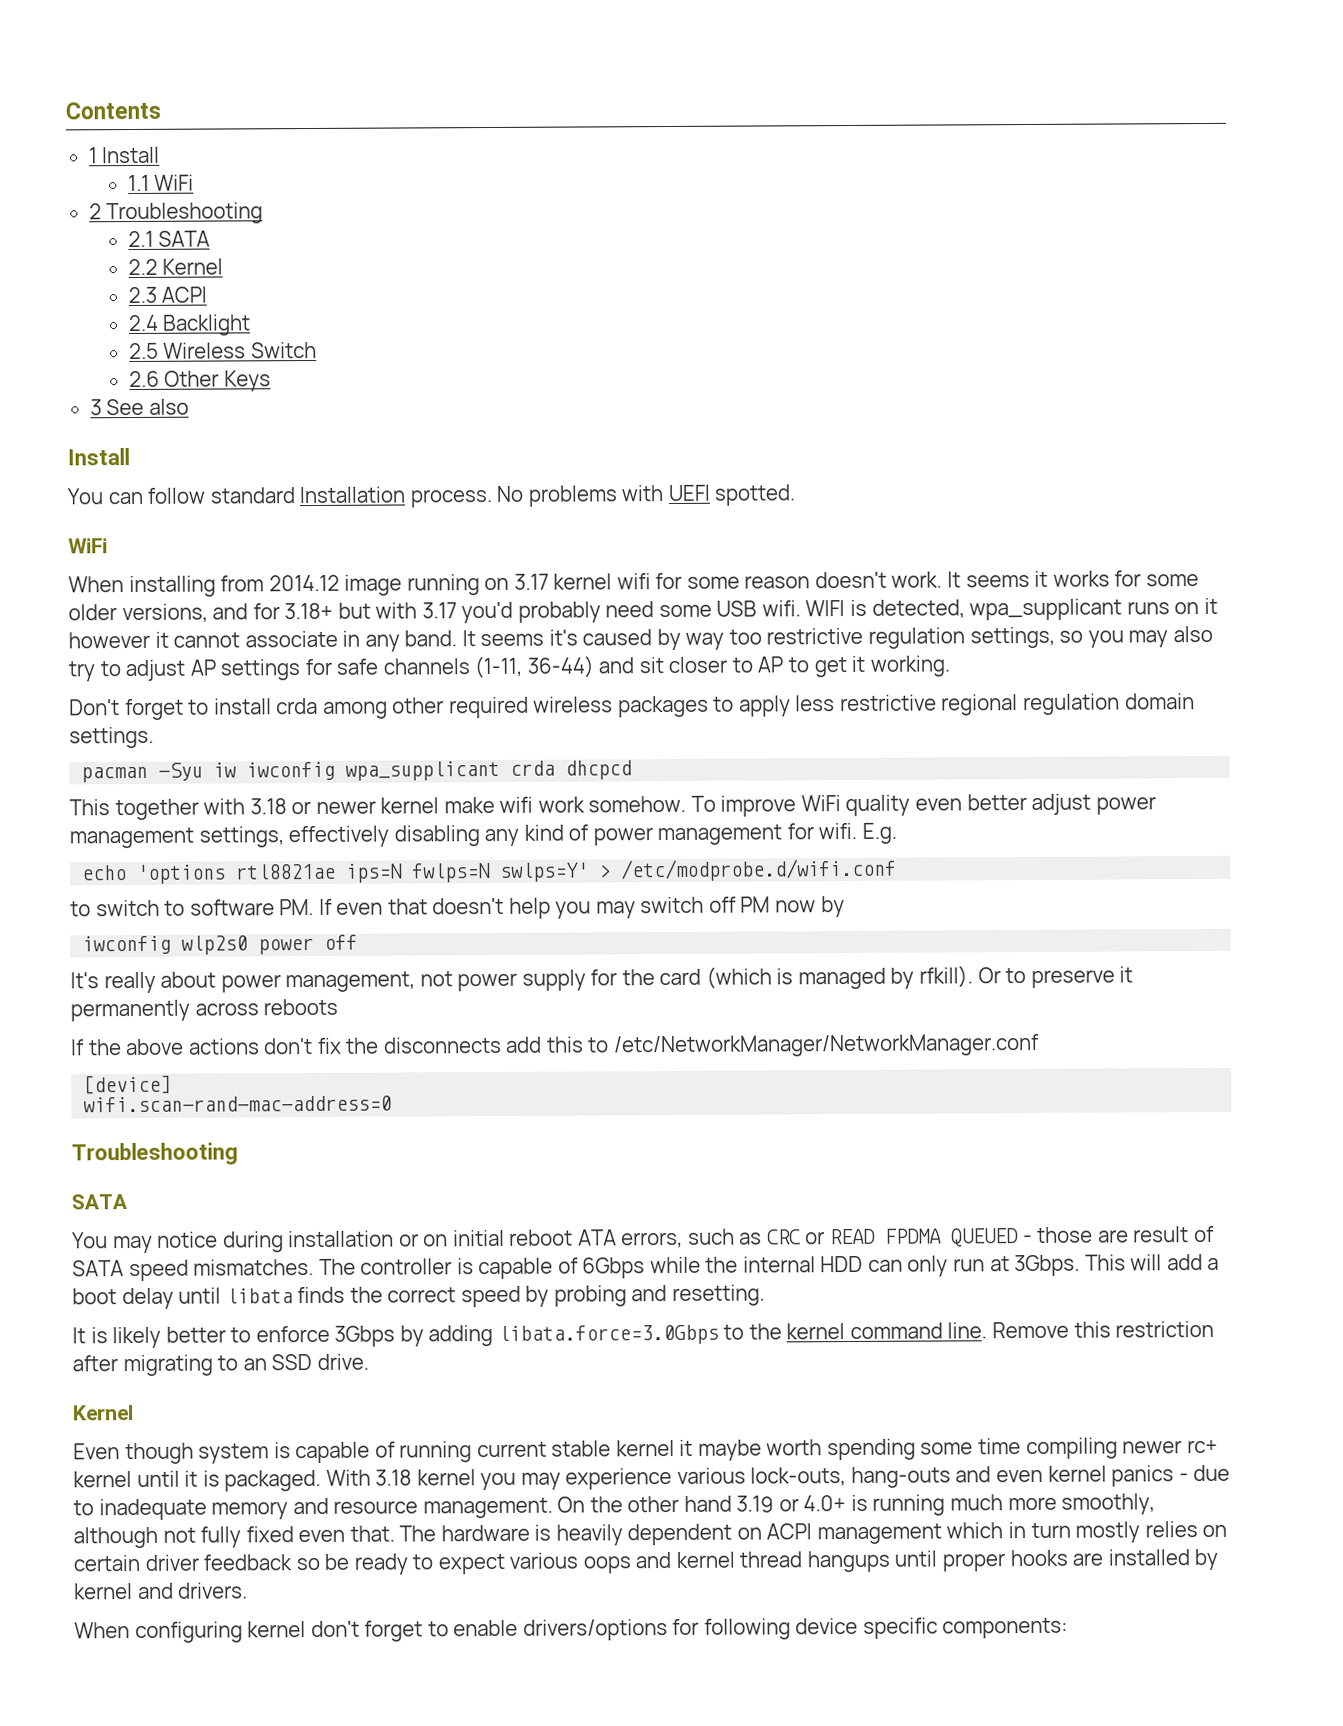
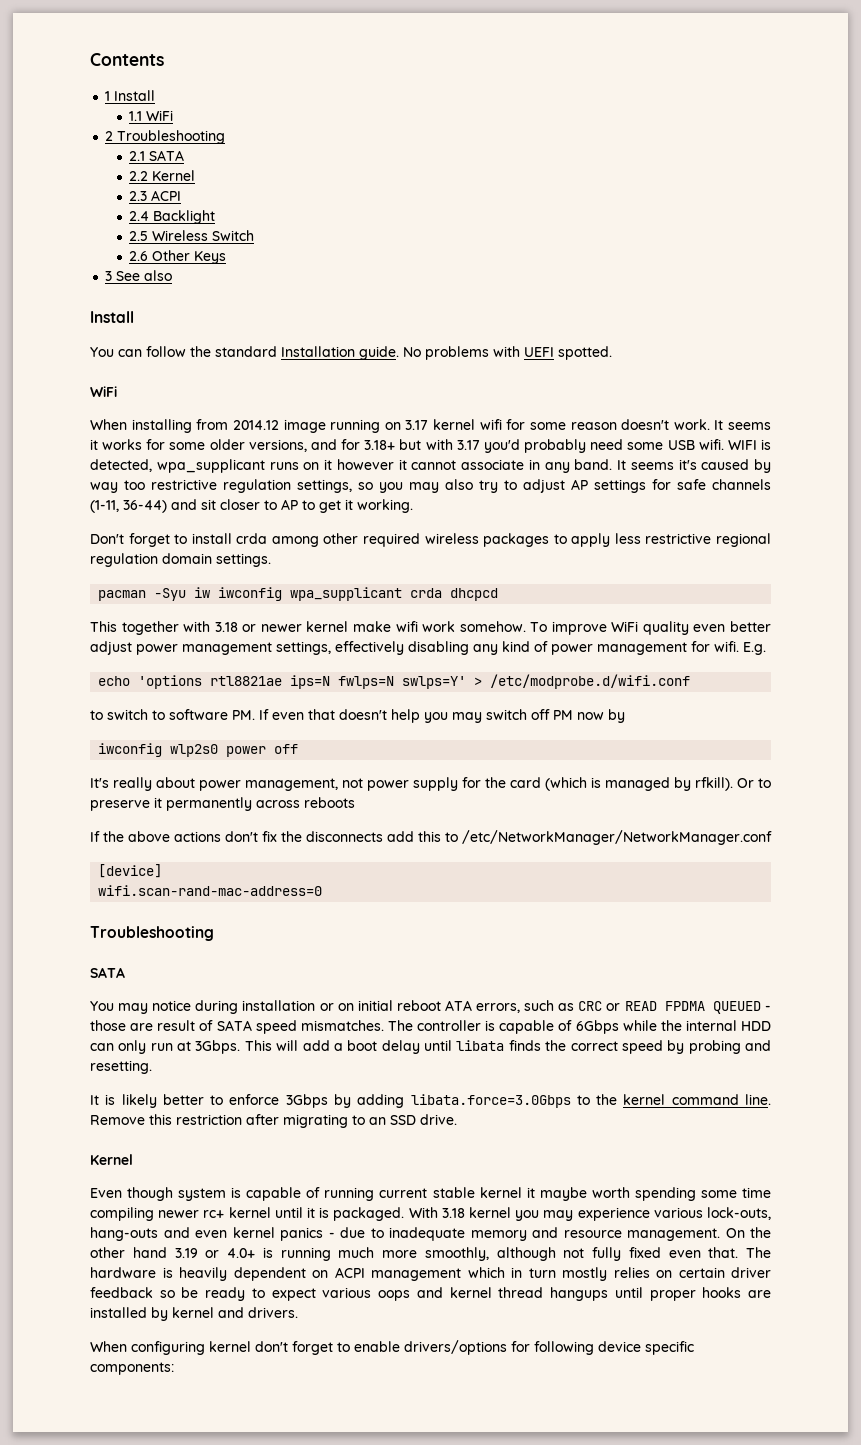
- You can follow standard Installation process.
+ You can follow the standard Installation guide.

